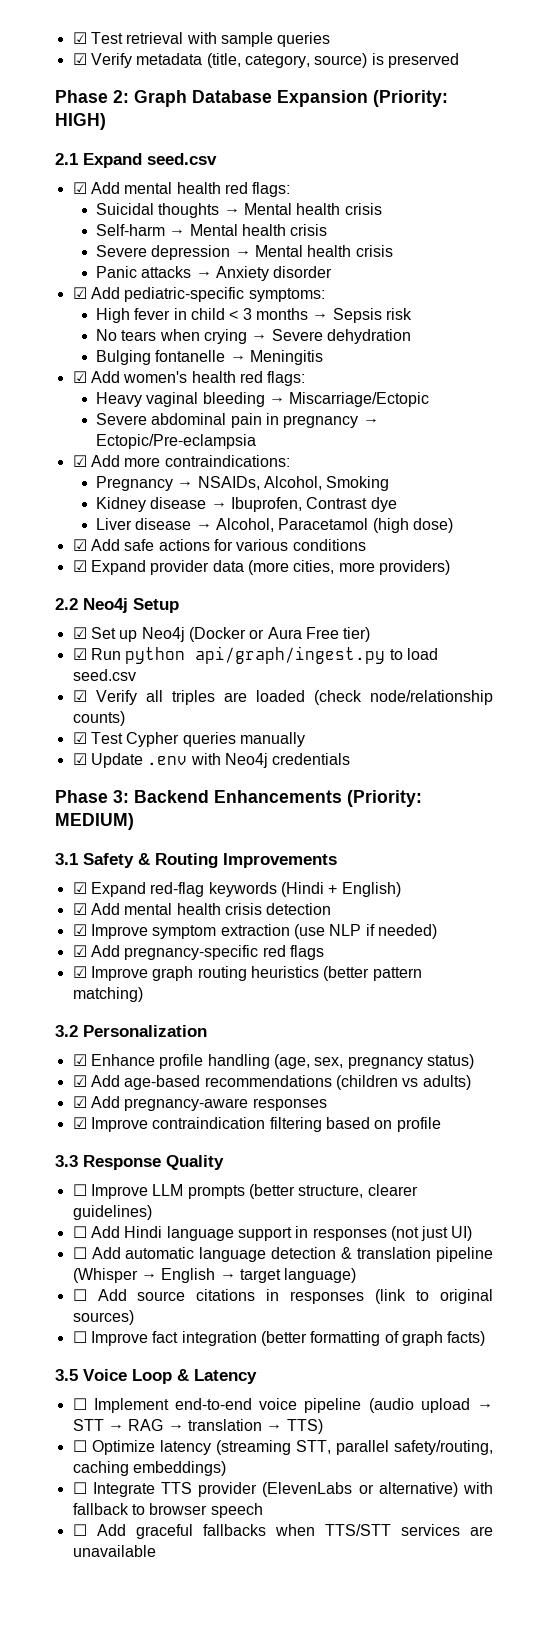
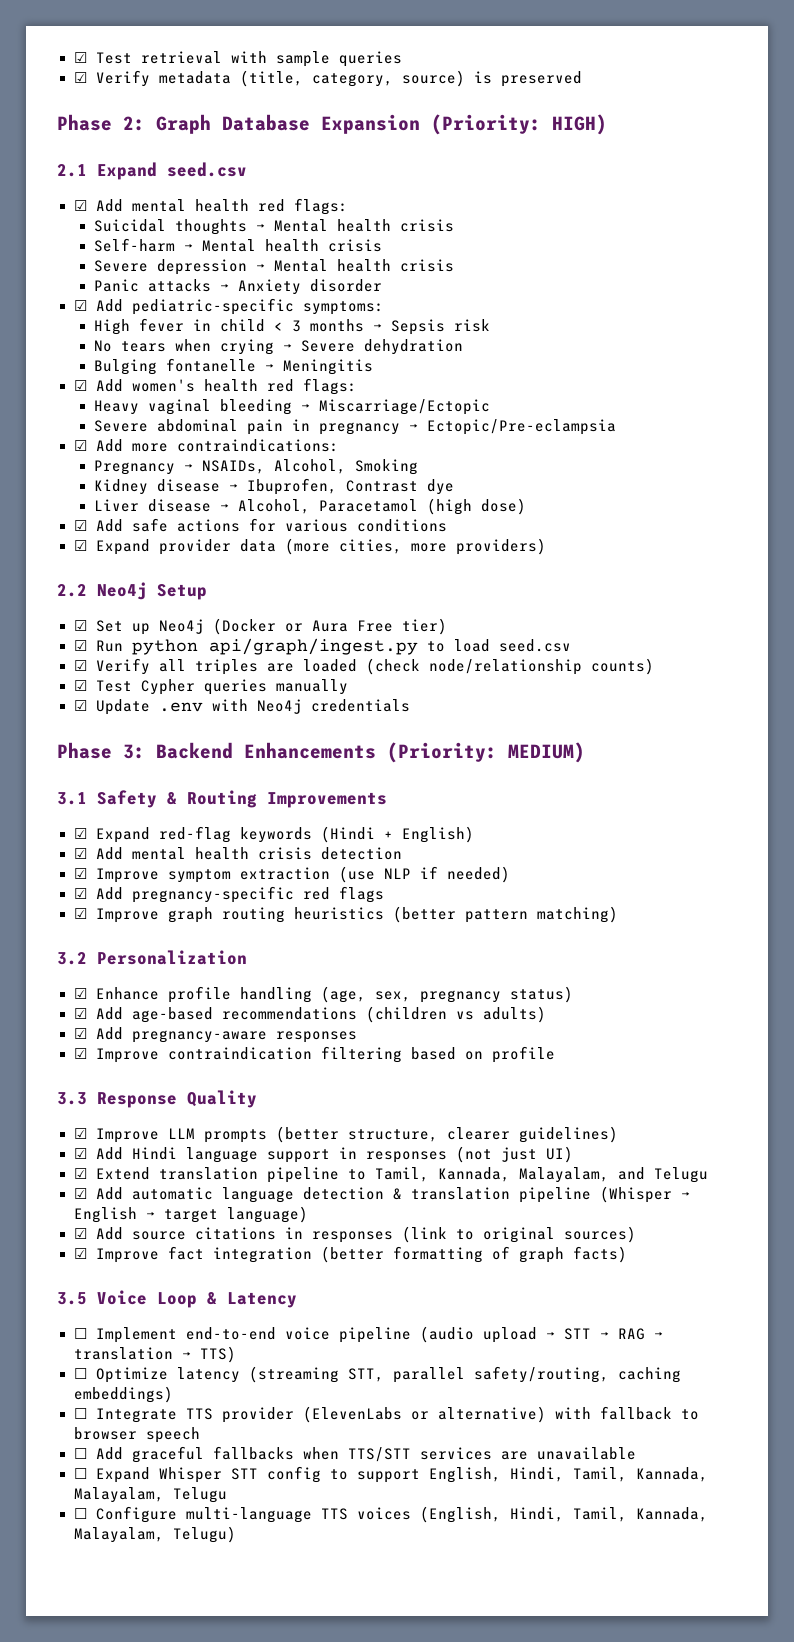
- ☐ Improve LLM prompts (better structure, clearer guidelines)
+ ☑ Improve LLM prompts (better structure, clearer guidelines)
- ☐ Add Hindi language support in responses (not just UI)
+ ☑ Add Hindi language support in responses (not just UI)
- ☐ Add automatic language detection & translation pipeline (Whisper → English → target language)
+ ☑ Extend translation pipeline to Tamil, Kannada, Malayalam, and Telugu
+ ☑ Add automatic language detection & translation pipeline (Whisper → English → target language)
- ☐ Add source citations in responses (link to original sources)
+ ☑ Add source citations in responses (link to original sources)
- ☐ Improve fact integration (better formatting of graph facts)
+ ☑ Improve fact integration (better formatting of graph facts)
+ ☐ Expand Whisper STT config to support English, Hindi, Tamil, Kannada, Malayalam, Telugu
+ ☐ Configure multi-language TTS voices (English, Hindi, Tamil, Kannada, Malayalam, Telugu)

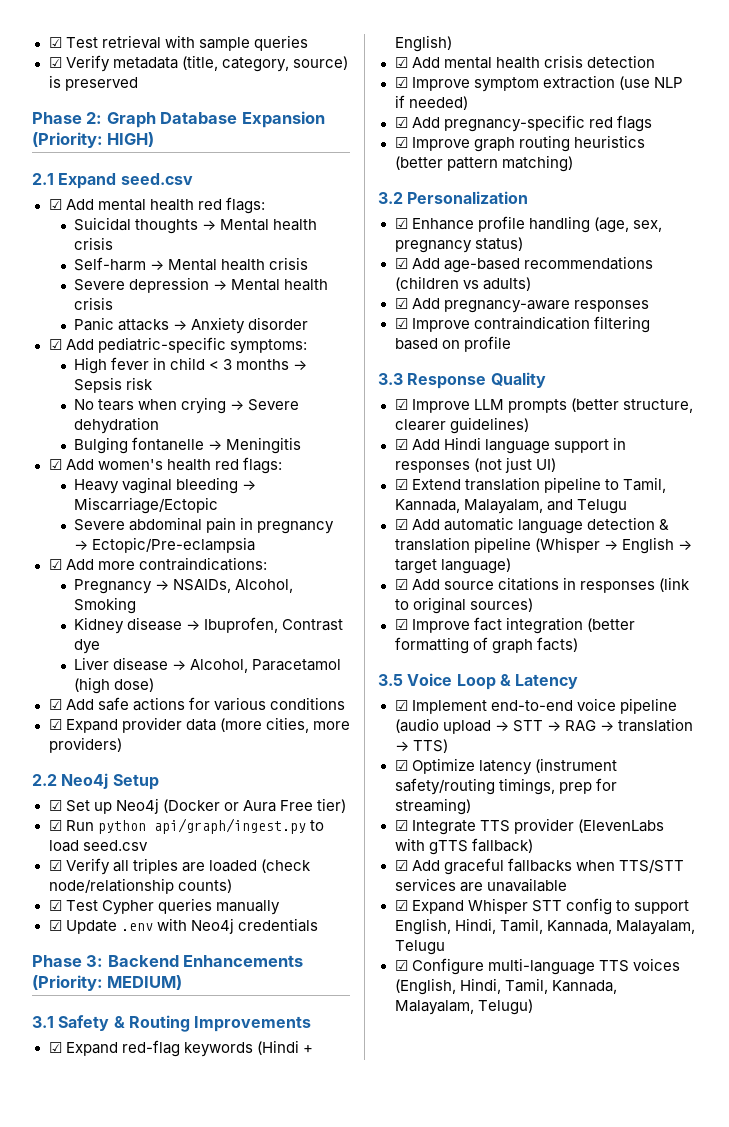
- ☐ Implement end-to-end voice pipeline (audio upload → STT → RAG → translation → TTS)
+ ☑ Implement end-to-end voice pipeline (audio upload → STT → RAG → translation → TTS)
- ☐ Optimize latency (streaming STT, parallel safety/routing, caching embeddings)
- ☐ Integrate TTS provider (ElevenLabs or alternative) with fallback to browser speech
- ☐ Add graceful fallbacks when TTS/STT services are unavailable
+ ☑ Optimize latency (instrument safety/routing timings, prep for streaming)
+ ☑ Integrate TTS provider (ElevenLabs with gTTS fallback)
+ ☑ Add graceful fallbacks when TTS/STT services are unavailable
- ☐ Expand Whisper STT config to support English, Hindi, Tamil, Kannada, Malayalam, Telugu
+ ☑ Expand Whisper STT config to support English, Hindi, Tamil, Kannada, Malayalam, Telugu
- ☐ Configure multi-language TTS voices (English, Hindi, Tamil, Kannada, Malayalam, Telugu)
+ ☑ Configure multi-language TTS voices (English, Hindi, Tamil, Kannada, Malayalam, Telugu)

